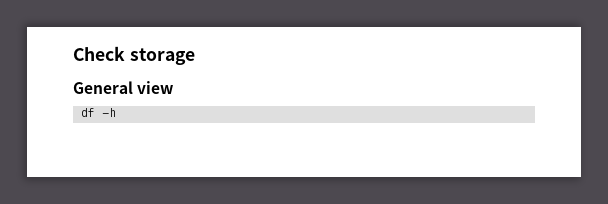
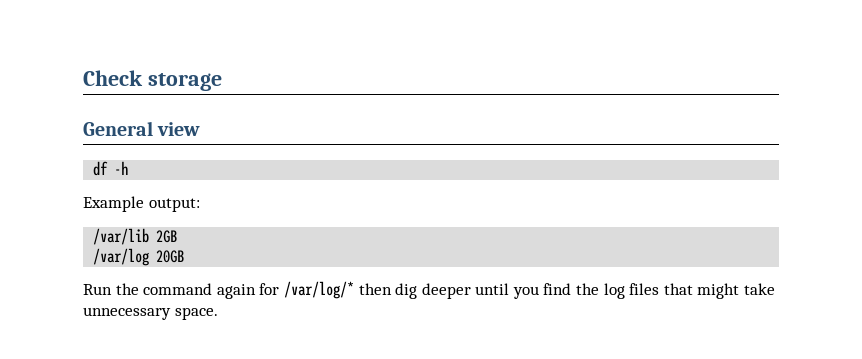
+ Example output:
+ /var/lib 2GB
+ /var/log 20GB
+ Run the command again for /var/log/* then dig deeper until you find the log files that might take unnecessary space.

